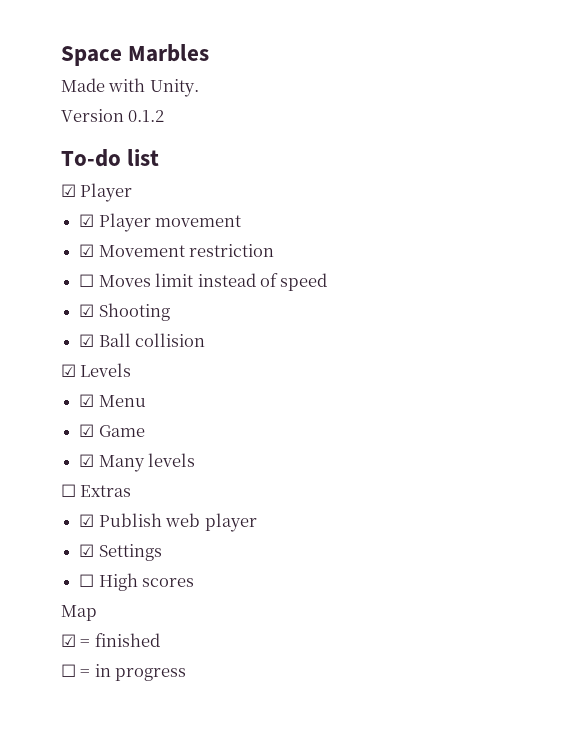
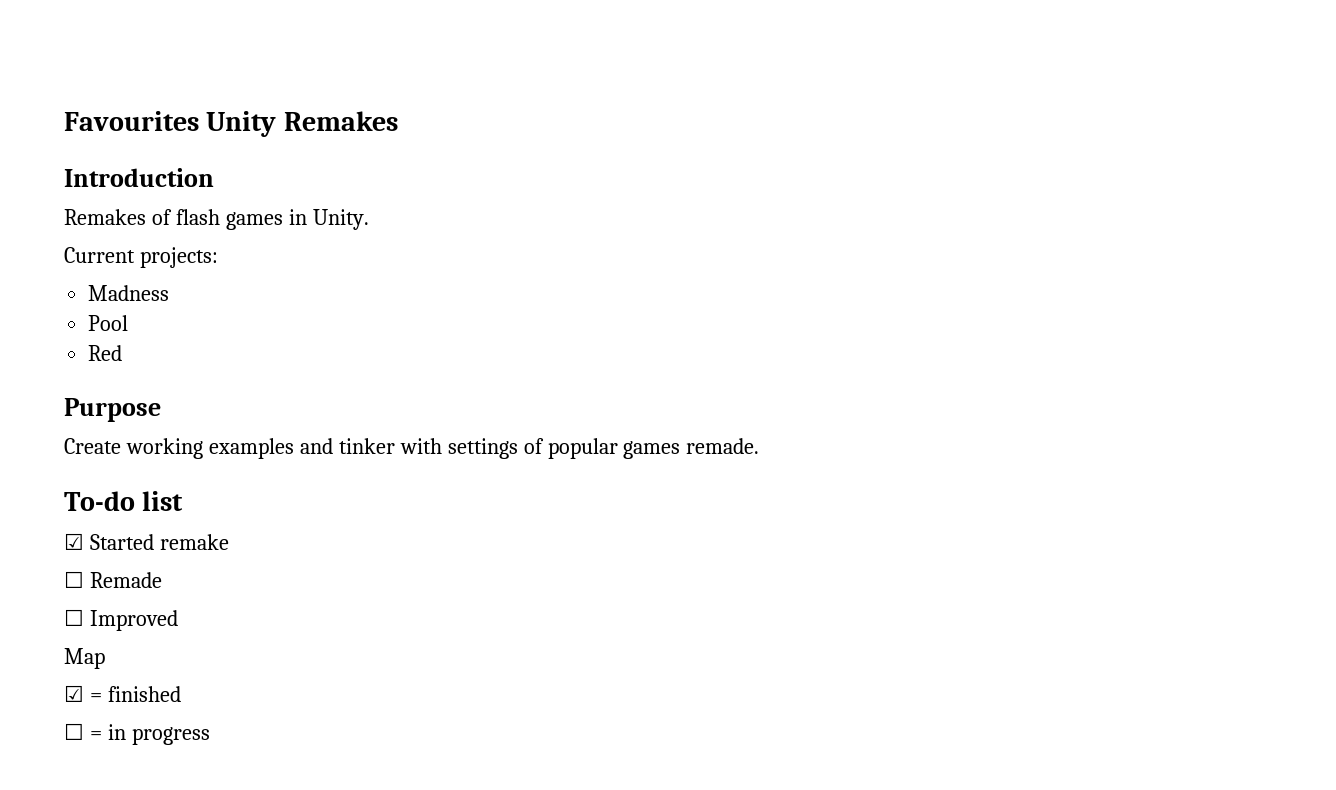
- Space Marbles
- Made with Unity.
- Version 0.1.2
+ Favourites Unity Remakes
+ Introduction
+ Remakes of flash games in Unity.
+ Current projects:
+ Madness
+ Pool
+ Red
+ Purpose
+ Create working examples and tinker with settings of popular games remade.
  To-do list
- ☑ Player
- ☑ Player movement
- ☑ Movement restriction
- ☐ Moves limit instead of speed
- ☑ Shooting
- ☑ Ball collision
- ☑ Levels
- ☑ Menu
- ☑ Game
- ☑ Many levels
- ☐ Extras
- ☑ Publish web player
- ☑ Settings
- ☐ High scores
+ ☑ Started remake
+ ☐ Remade
+ ☐ Improved

